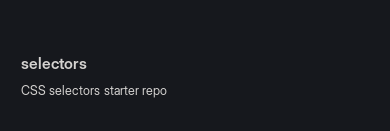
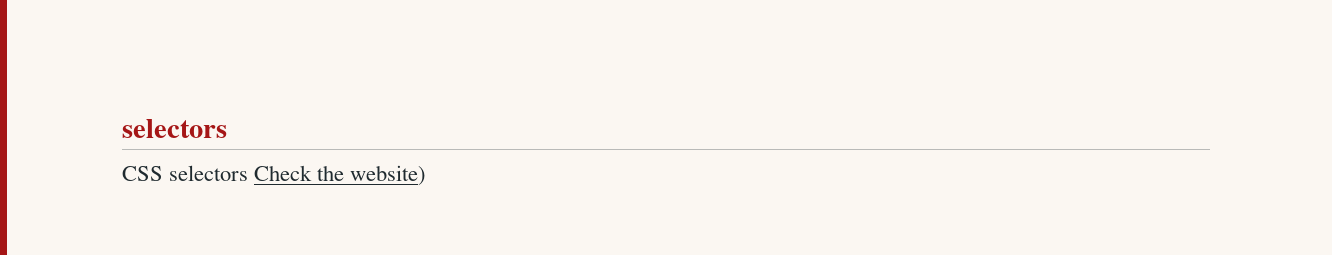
- CSS selectors starter repo
+ CSS selectors Check the website)

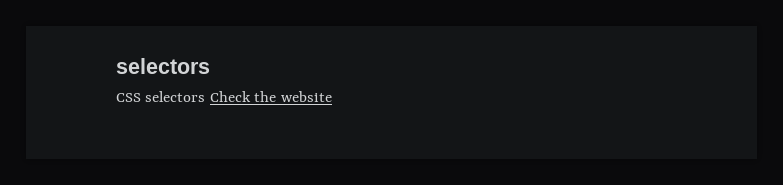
- CSS selectors Check the website)
+ CSS selectors Check the website

